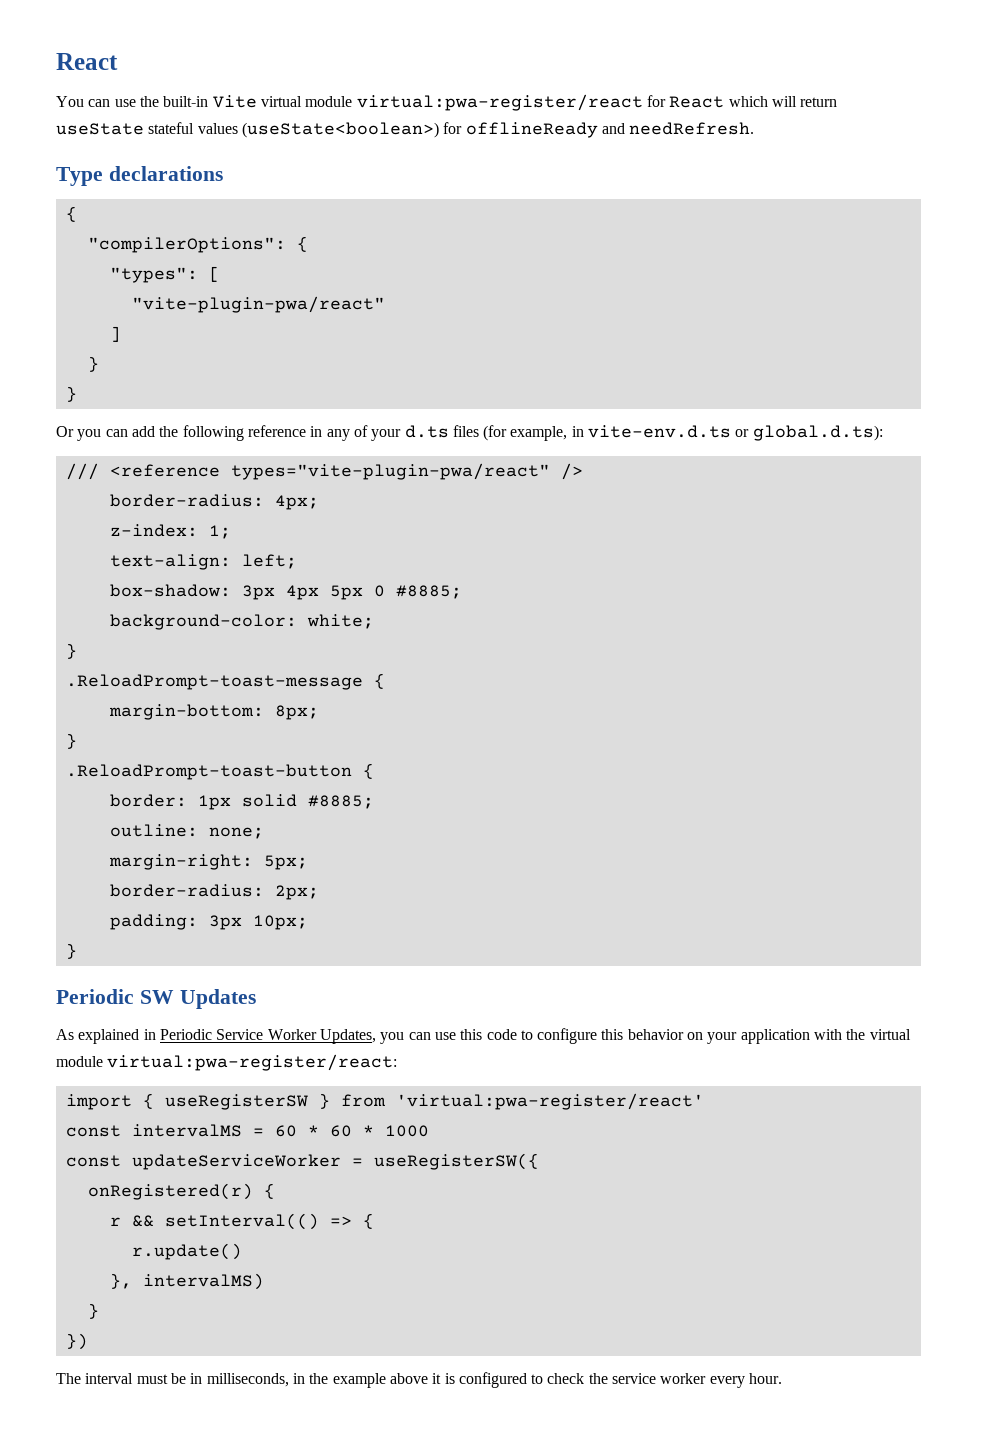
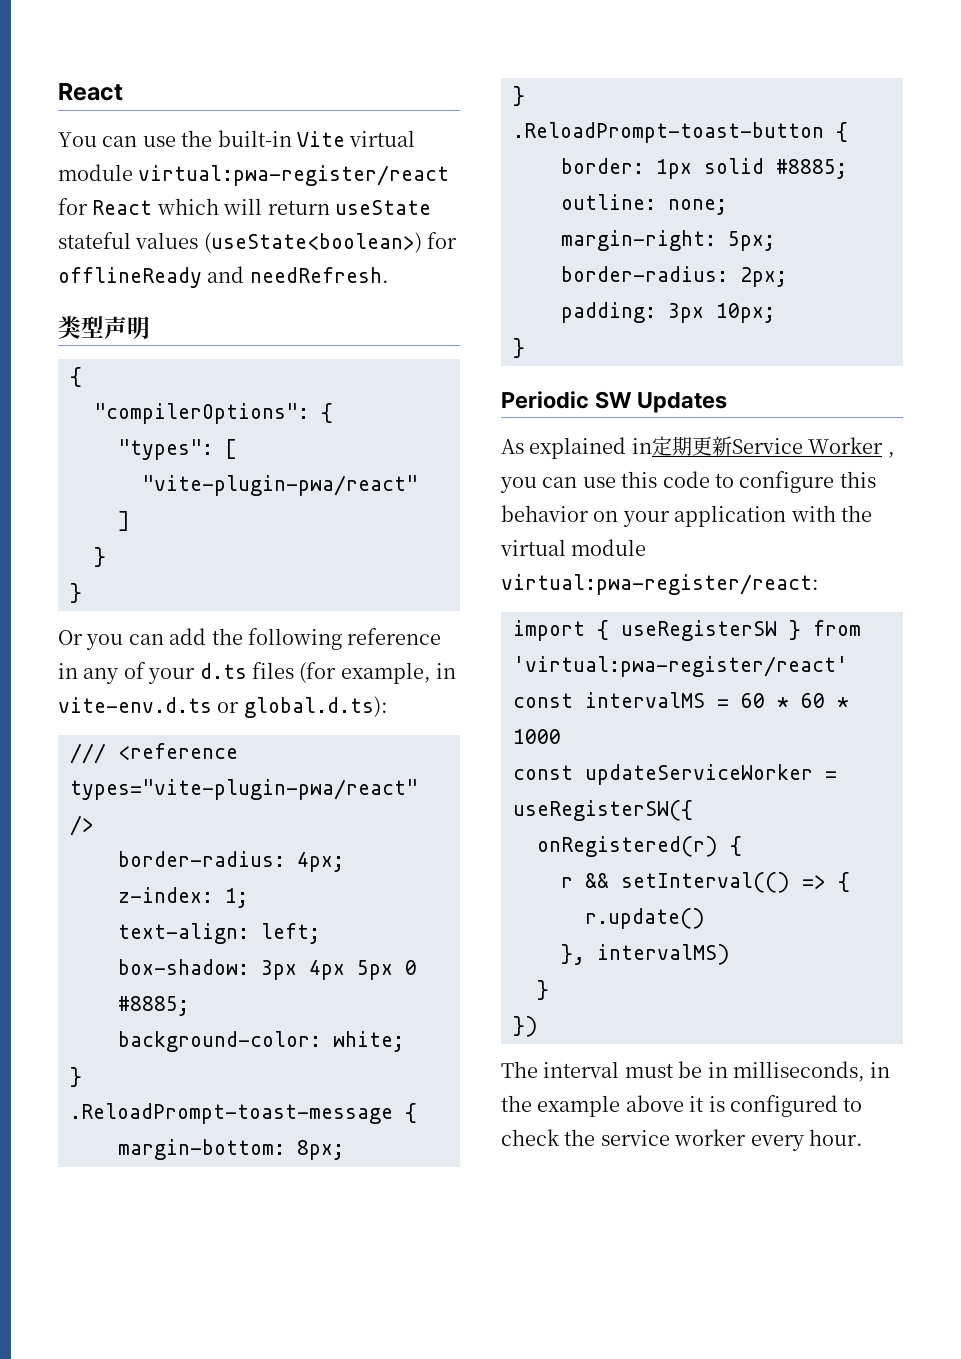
- Type declarations
+ 类型声明
- As explained in Periodic Service Worker Updates, you can use this code to configure this behavior on your application with the virtual module virtual:pwa-register/react:
+ As explained in定期更新Service Worker , you can use this code to configure this behavior on your application with the virtual module virtual:pwa-register/react:

